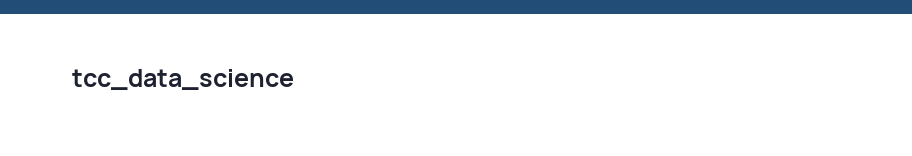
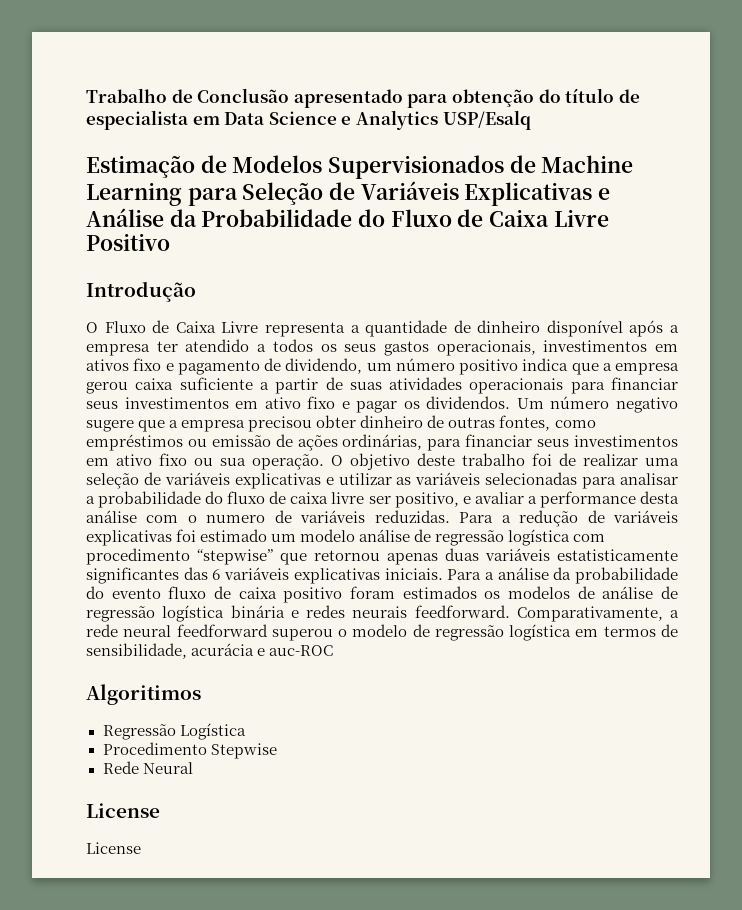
- tcc_data_science
+ Trabalho de Conclusão apresentado para obtenção do título de especialista em Data Science e Analytics USP/Esalq
+ Estimação de Modelos Supervisionados de Machine Learning para Seleção de Variáveis Explicativas e Análise da Probabilidade do Fluxo de Caixa Livre Positivo
+ Introdução
+ O Fluxo de Caixa Livre representa a quantidade de dinheiro disponível após a empresa ter atendido a todos os seus gastos operacionais, investimentos em ativos fixo e pagamento de dividendo, um número positivo indica que a empresa gerou caixa suficiente a partir de suas atividades operacionais para financiar seus investimentos em ativo fixo e pagar os dividendos. Um número negativo sugere que a empresa precisou obter dinheiro de outras fontes, como empréstimos ou emissão de ações ordinárias, para financiar seus investimentos em ativo fixo ou sua operação. O objetivo deste trabalho foi de realizar uma seleção de variáveis explicativas e utilizar as variáveis selecionadas para analisar a probabilidade do fluxo de caixa livre ser positivo, e avaliar a performance desta análise com o numero de variáveis reduzidas. Para a redução de variáveis explicativas foi estimado um modelo análise de regressão logística com procedimento “stepwise” que retornou apenas duas variáveis estatisticamente significantes das 6 variáveis explicativas iniciais. Para a análise da probabilidade do evento fluxo de caixa positivo foram estimados os modelos de análise de regressão logística binária e redes neurais feedforward. Comparativamente, a rede neural feedforward superou o modelo de regressão logística em termos de sensibilidade, acurácia e auc-ROC
+ Algoritimos
+ Regressão Logística
+ Procedimento Stepwise
+ Rede Neural
+ License
+ License

